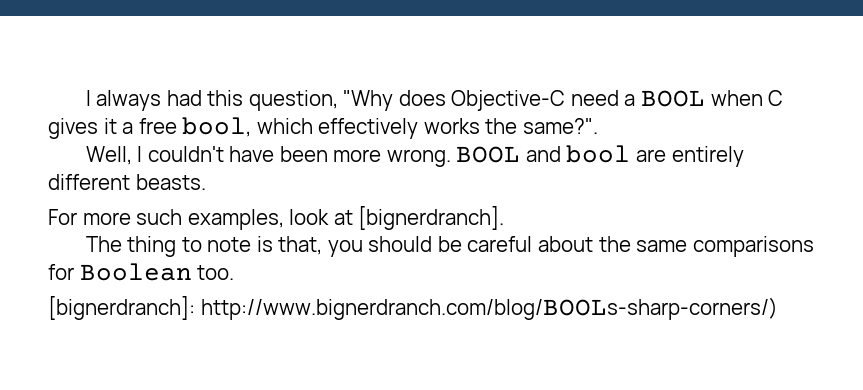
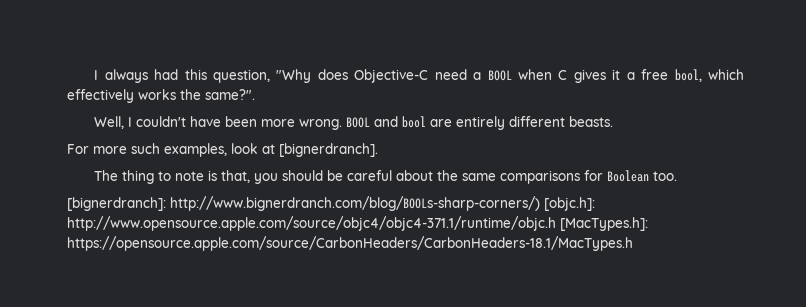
- [bignerdranch]: http://www.bignerdranch.com/blog/BOOLs-sharp-corners/)
+ [bignerdranch]: http://www.bignerdranch.com/blog/BOOLs-sharp-corners/) [objc.h]: http://www.opensource.apple.com/source/objc4/objc4-371.1/runtime/objc.h [MacTypes.h]: https://opensource.apple.com/source/CarbonHeaders/CarbonHeaders-18.1/MacTypes.h

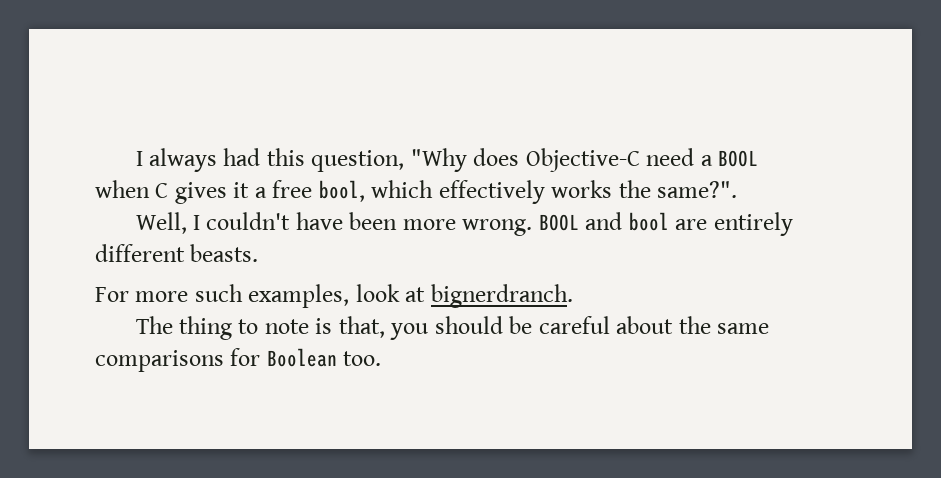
- For more such examples, look at [bignerdranch].
+ For more such examples, look at bignerdranch.
- [bignerdranch]: http://www.bignerdranch.com/blog/BOOLs-sharp-corners/) [objc.h]: http://www.opensource.apple.com/source/objc4/objc4-371.1/runtime/objc.h [MacTypes.h]: https://opensource.apple.com/source/CarbonHeaders/CarbonHeaders-18.1/MacTypes.h

